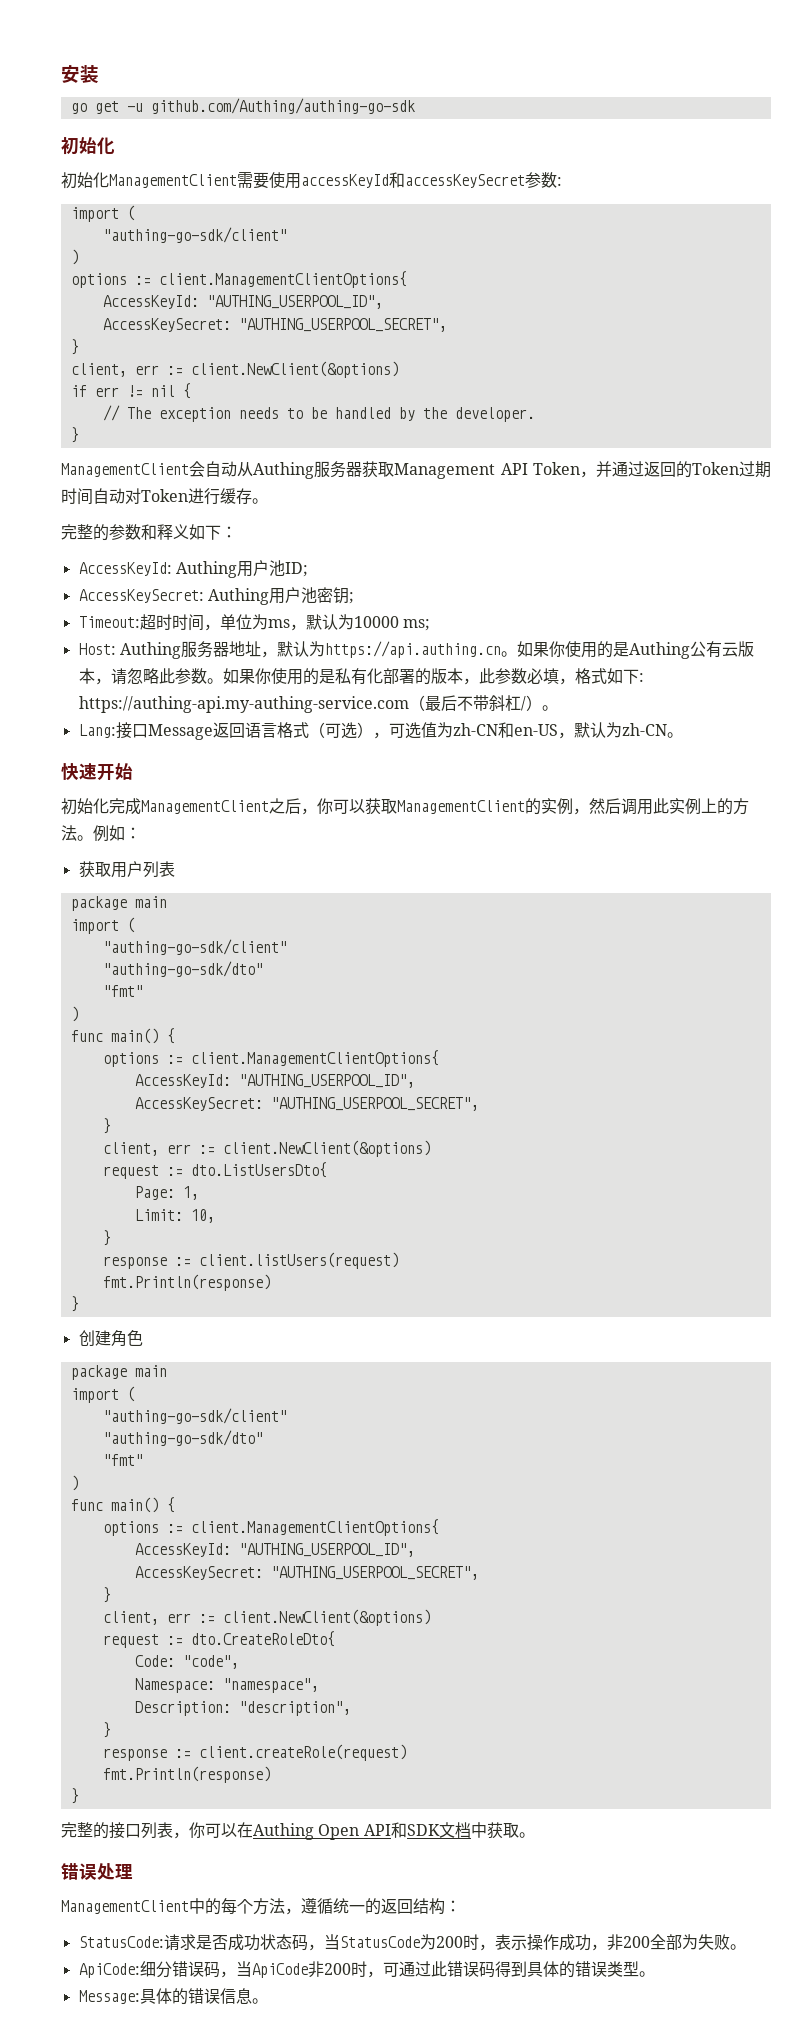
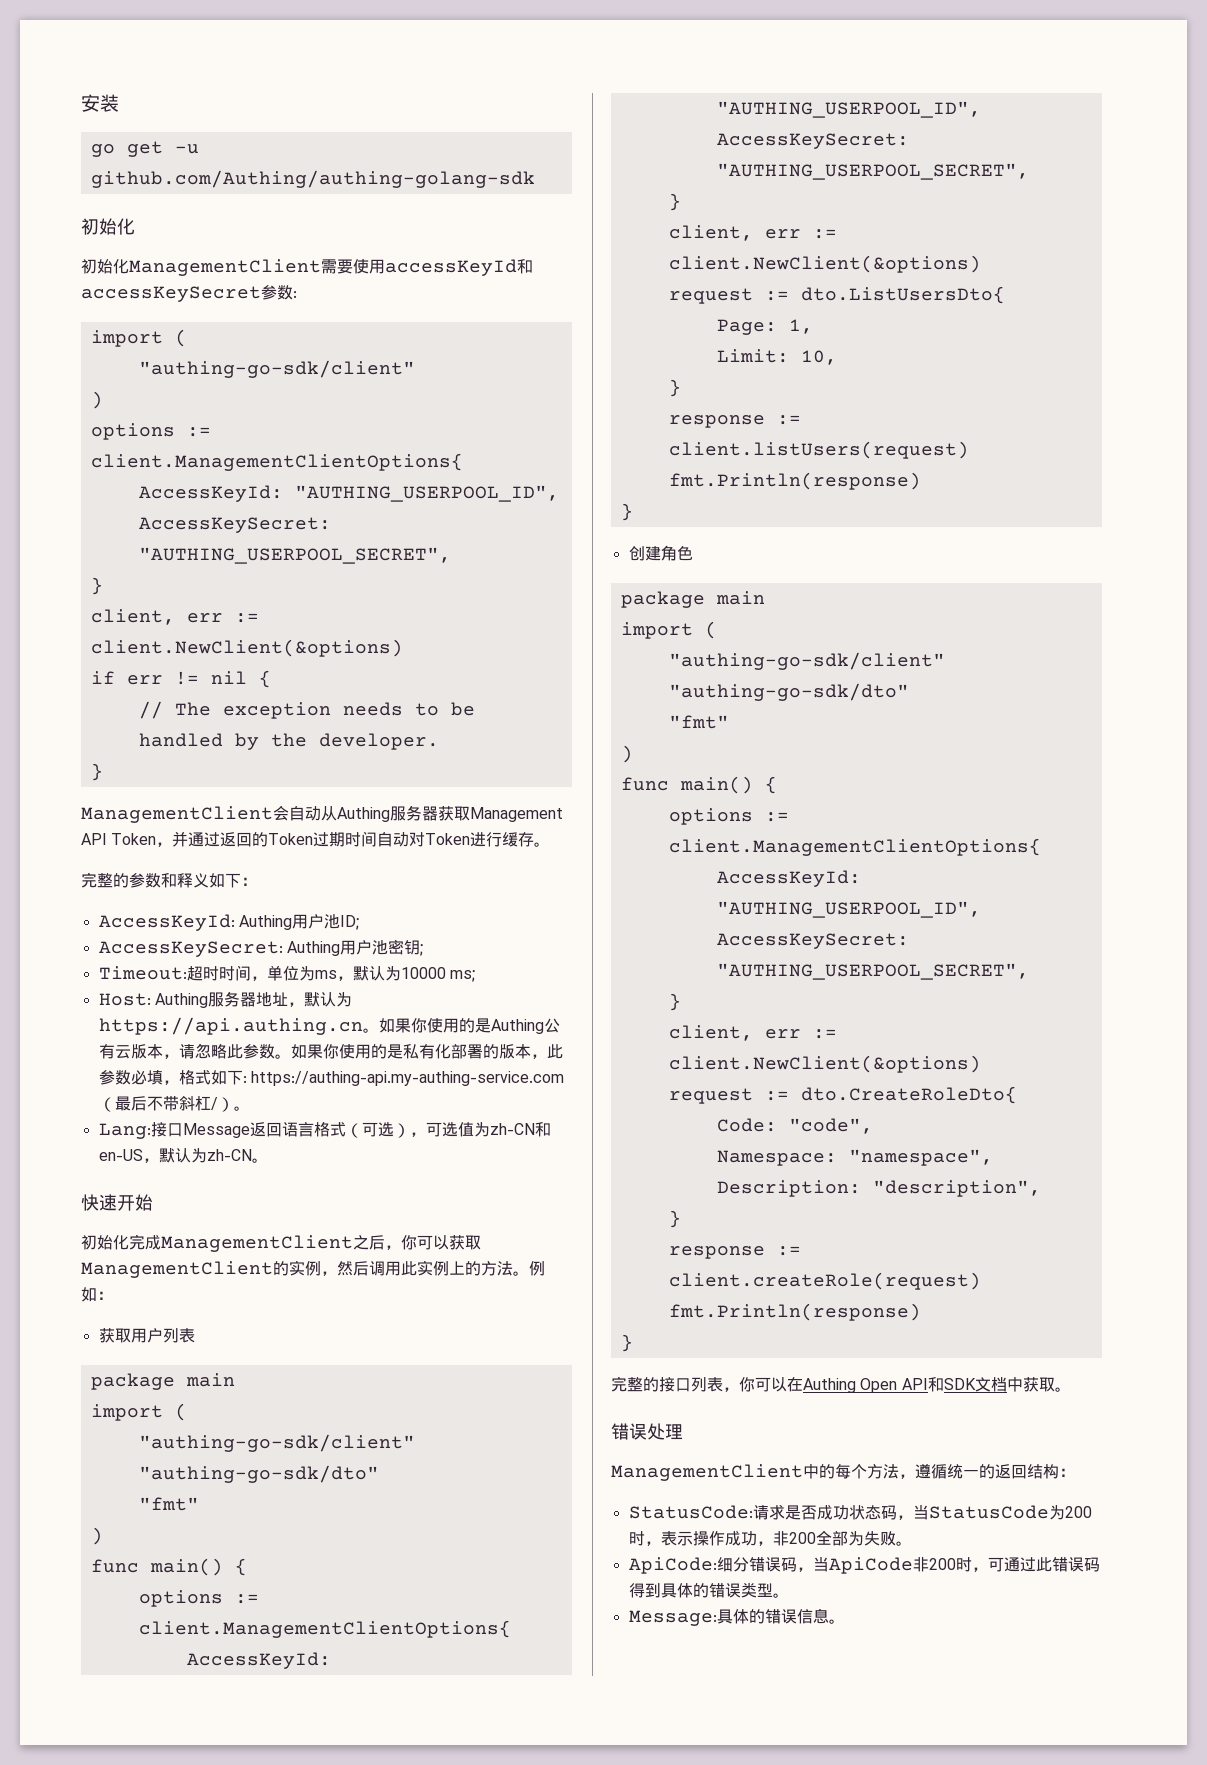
- go get -u github.com/Authing/authing-go-sdk
+ go get -u github.com/Authing/authing-golang-sdk

